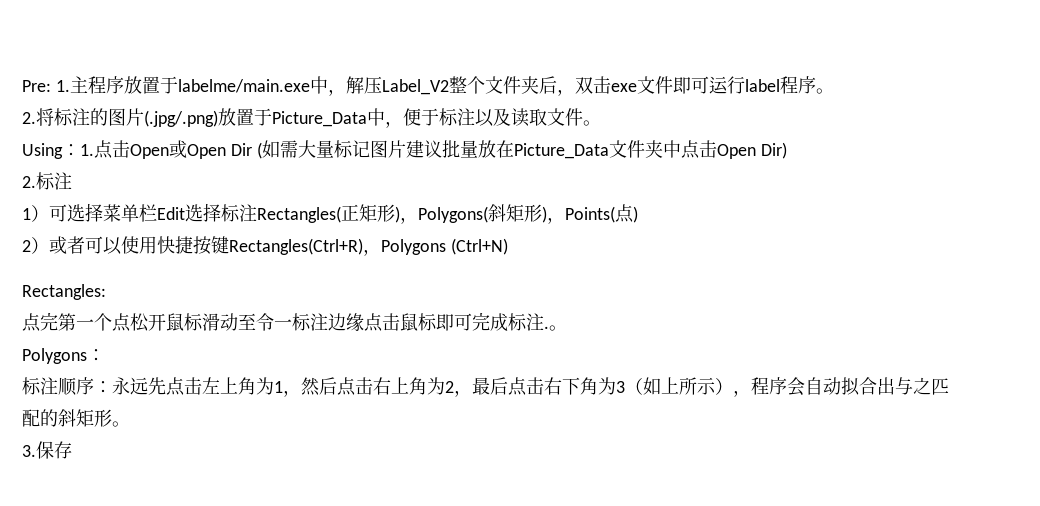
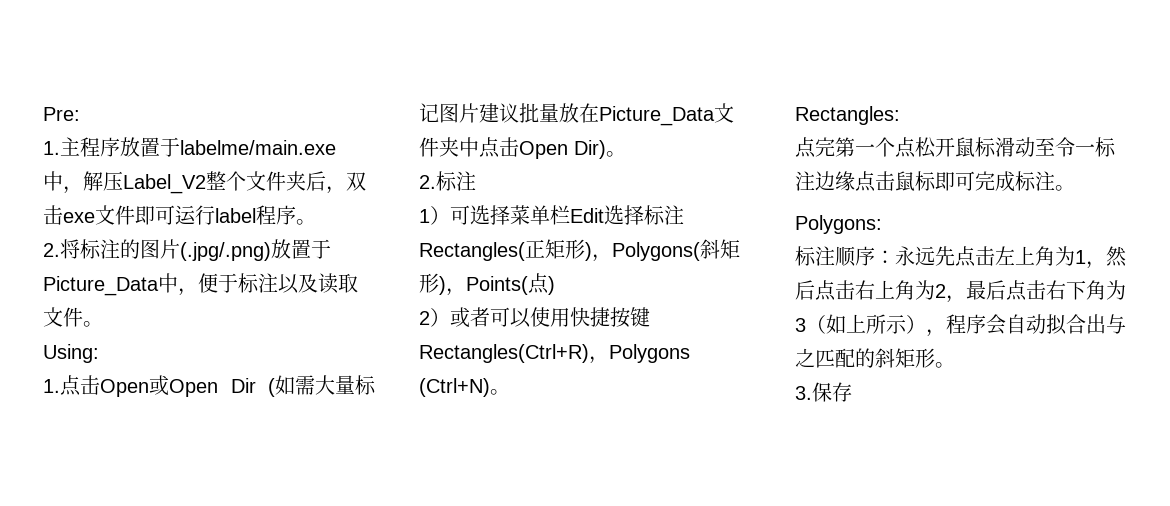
- Pre: 1.主程序放置于labelme/main.exe中，解压Label_V2整个文件夹后，双击exe文件即可运行label程序。
+ Pre:
+ 1.主程序放置于labelme/main.exe中，解压Label_V2整个文件夹后，双击exe文件即可运行label程序。
- Using：1.点击Open或Open Dir (如需大量标记图片建议批量放在Picture_Data文件夹中点击Open Dir)
+ Using:
+ 1.点击Open或Open Dir (如需大量标记图片建议批量放在Picture_Data文件夹中点击Open Dir)。
- 2）或者可以使用快捷按键Rectangles(Ctrl+R)，Polygons (Ctrl+N)
+ 2）或者可以使用快捷按键Rectangles(Ctrl+R)，Polygons (Ctrl+N)。
- 点完第一个点松开鼠标滑动至令一标注边缘点击鼠标即可完成标注.。
- Polygons：
+ 点完第一个点松开鼠标滑动至令一标注边缘点击鼠标即可完成标注。
+ Polygons:

